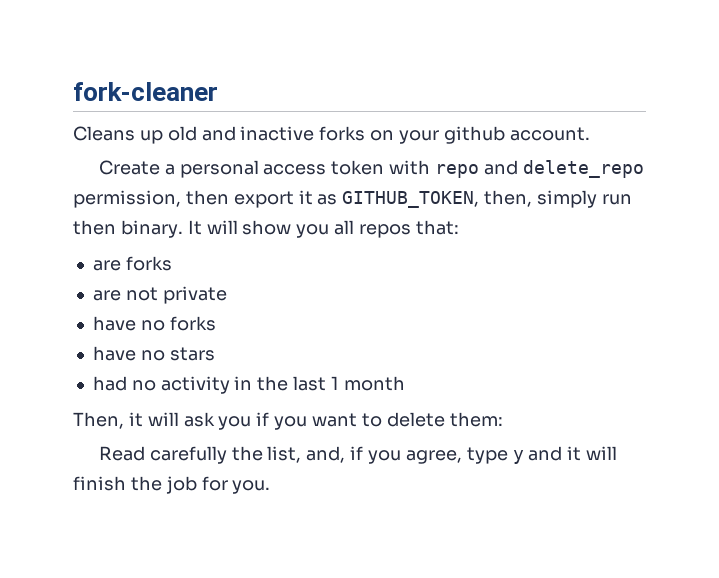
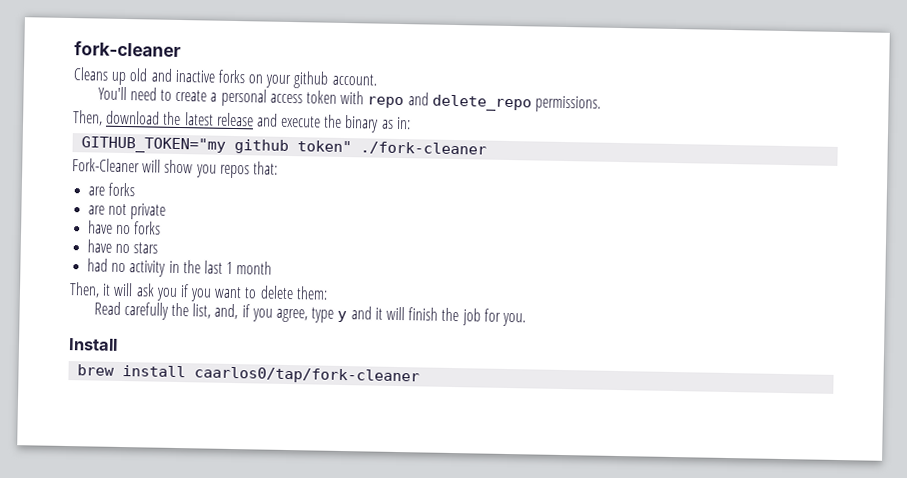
- Create a personal access token with repo and delete_repo permission, then export it as GITHUB_TOKEN, then, simply run then binary. It will show you all repos that:
+ You'll need to create a personal access token with repo and delete_repo permissions.
+ Then, download the latest release and execute the binary as in:
+ GITHUB_TOKEN="my github token" ./fork-cleaner
+ Fork-Cleaner will show you repos that:
+ Install
+ brew install caarlos0/tap/fork-cleaner

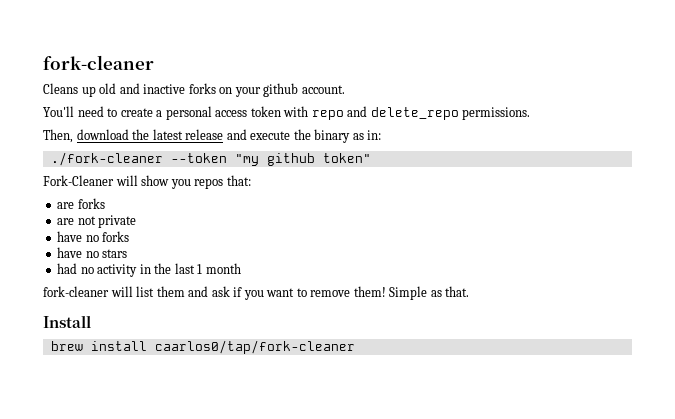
- GITHUB_TOKEN="my github token" ./fork-cleaner
+ ./fork-cleaner --token "my github token"
- Then, it will ask you if you want to delete them:
- Read carefully the list, and, if you agree, type y and it will finish the job for you.
+ fork-cleaner will list them and ask if you want to remove them! Simple as that.

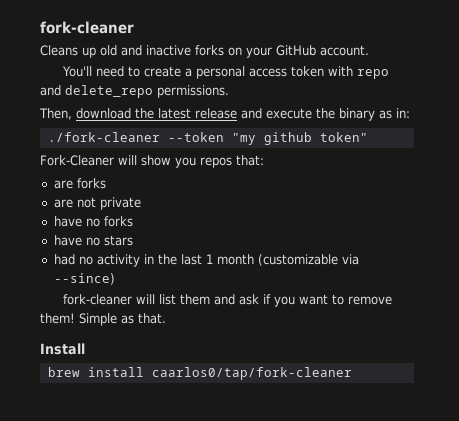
- Cleans up old and inactive forks on your github account.
+ Cleans up old and inactive forks on your GitHub account.
- had no activity in the last 1 month
+ had no activity in the last 1 month (customizable via --since)

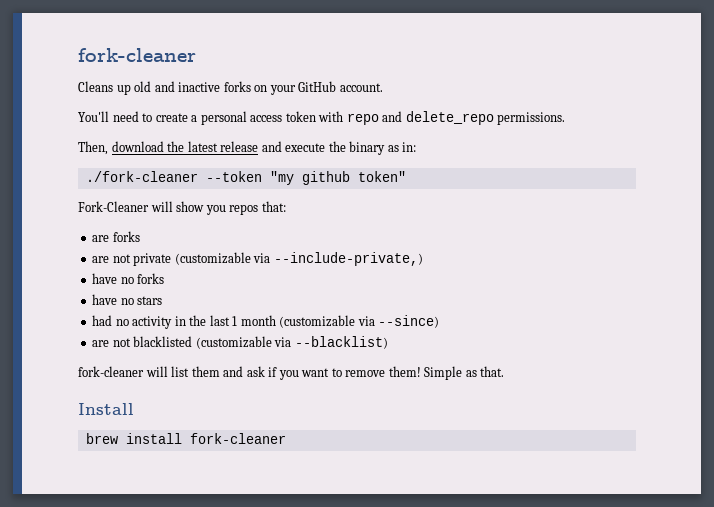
- are not private
+ are not private (customizable via --include-private,)
+ are not blacklisted (customizable via --blacklist)
- brew install caarlos0/tap/fork-cleaner
+ brew install fork-cleaner

